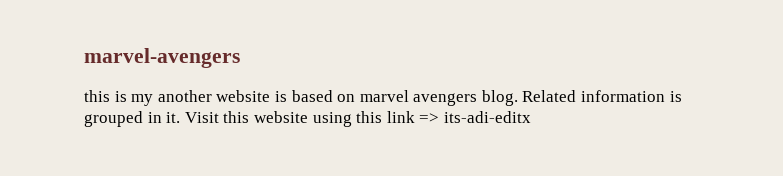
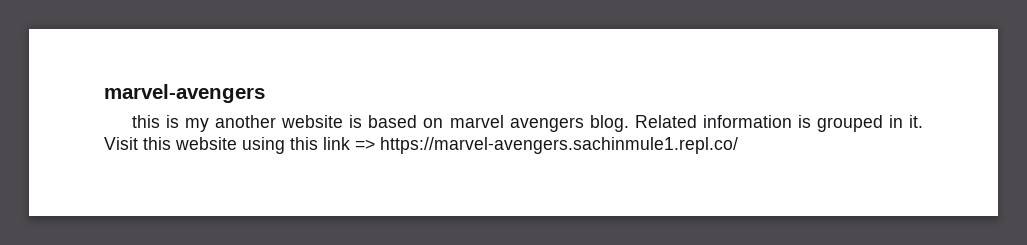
- Visit this website using this link => its-adi-editx
+ Visit this website using this link => https://marvel-avengers.sachinmule1.repl.co/

